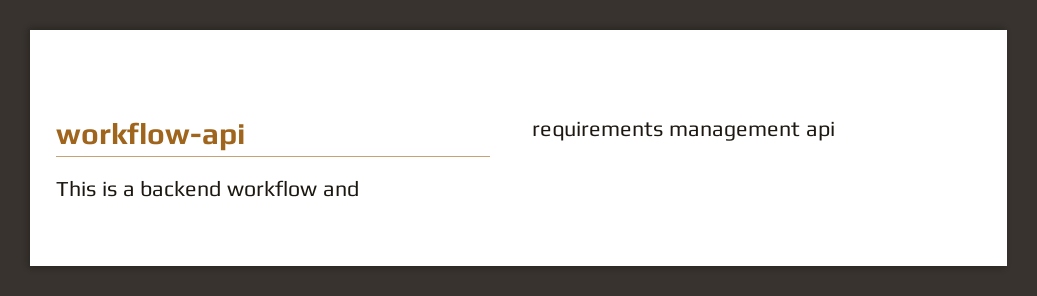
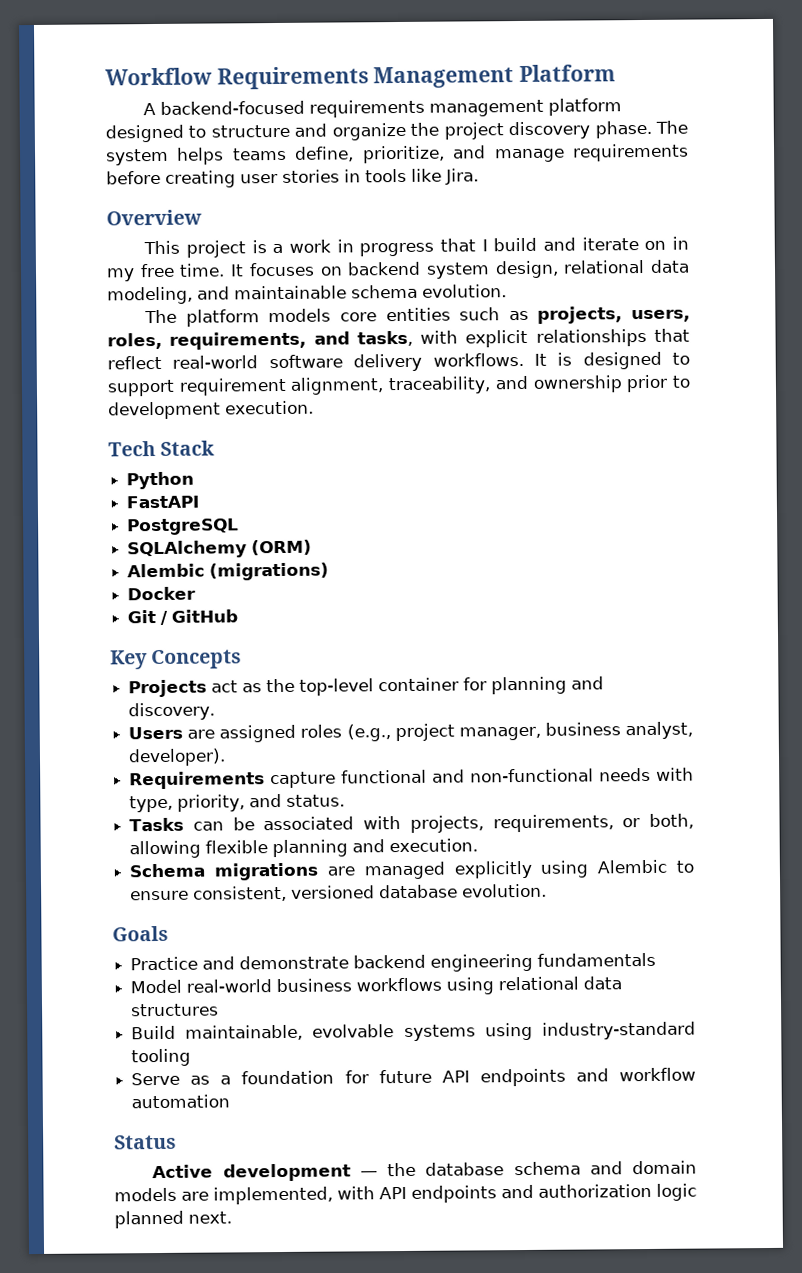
- workflow-api
+ Workflow Requirements Management Platform
+ A backend-focused requirements management platform designed to structure and organize the project discovery phase. The system helps teams define, prioritize, and manage requirements before creating user stories in tools like Jira.
+ Overview
- This is a backend workflow and requirements management api
+ This project is a work in progress that I build and iterate on in my free time. It focuses on backend system design, relational data modeling, and maintainable schema evolution.
+ The platform models core entities such as projects, users, roles, requirements, and tasks, with explicit relationships that reflect real-world software delivery workflows. It is designed to support requirement alignment, traceability, and ownership prior to development execution.
+ Tech Stack
+ Python
+ FastAPI
+ PostgreSQL
+ SQLAlchemy (ORM)
+ Alembic (migrations)
+ Docker
+ Git / GitHub
+ Key Concepts
+ Projects act as the top-level container for planning and discovery.
+ Users are assigned roles (e.g., project manager, business analyst, developer).
+ Requirements capture functional and non-functional needs with type, priority, and status.
+ Tasks can be associated with projects, requirements, or both, allowing flexible planning and execution.
+ Schema migrations are managed explicitly using Alembic to ensure consistent, versioned database evolution.
+ Goals
+ Practice and demonstrate backend engineering fundamentals
+ Model real-world business workflows using relational data structures
+ Build maintainable, evolvable systems using industry-standard tooling
+ Serve as a foundation for future API endpoints and workflow automation
+ Status
+ Active development — the database schema and domain models are implemented, with API endpoints and authorization logic planned next.

